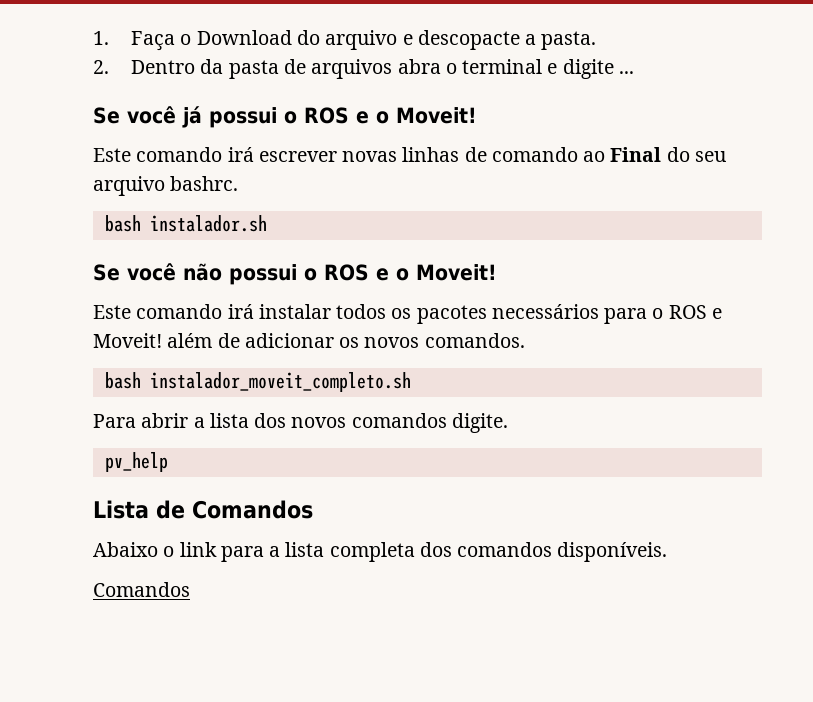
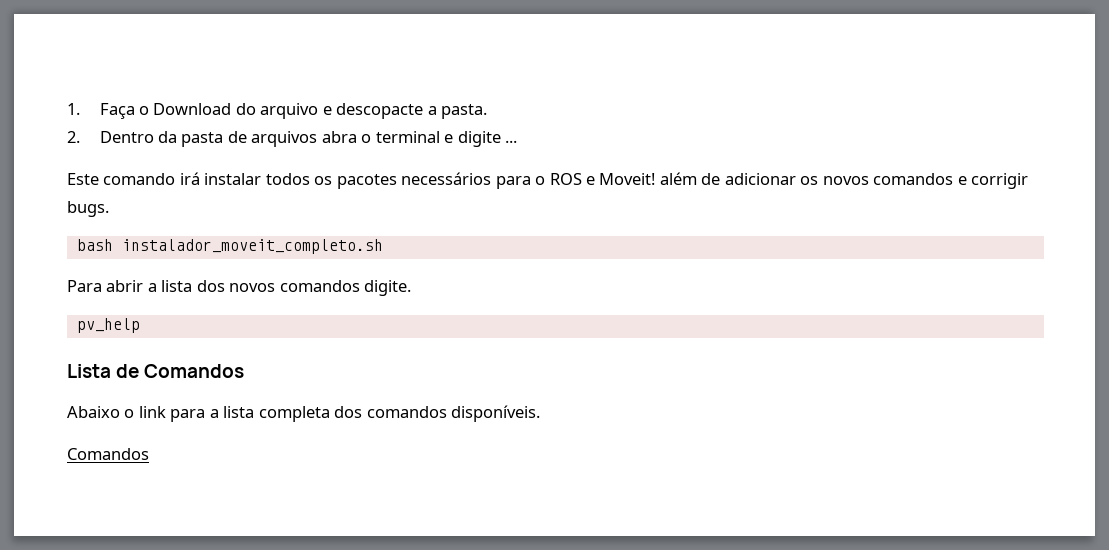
- Se você já possui o ROS e o Moveit!
- Este comando irá escrever novas linhas de comando ao Final do seu arquivo bashrc.
- bash instalador.sh
- Se você não possui o ROS e o Moveit!
- Este comando irá instalar todos os pacotes necessários para o ROS e Moveit! além de adicionar os novos comandos.
+ Este comando irá instalar todos os pacotes necessários para o ROS e Moveit! além de adicionar os novos comandos e corrigir bugs.

